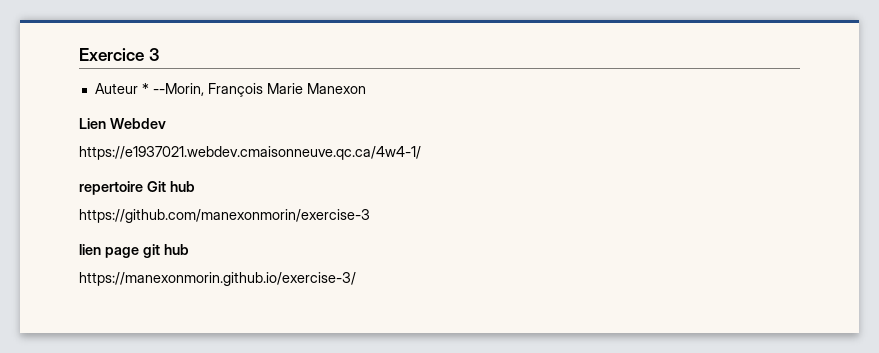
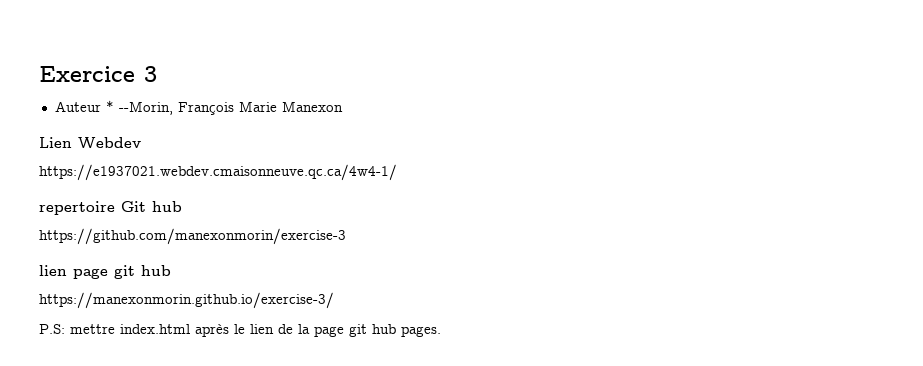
+ P.S: mettre index.html après le lien de la page git hub pages.

